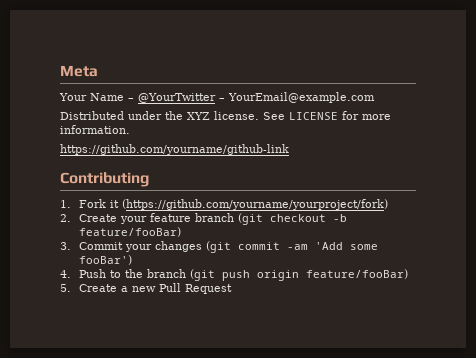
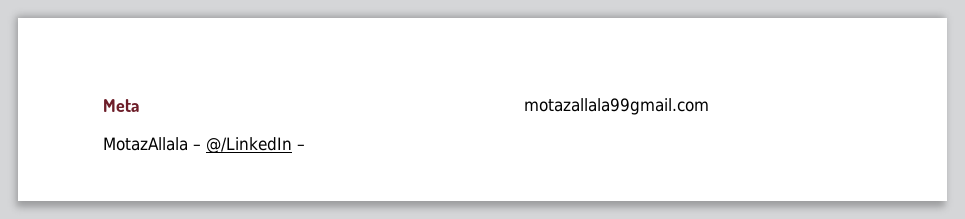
- Your Name – @YourTwitter – YourEmail@example.com
- Distributed under the XYZ license. See LICENSE for more information.
- https://github.com/yourname/github-link
- Contributing
- 1. Fork it (https://github.com/yourname/yourproject/fork)
- 2. Create your feature branch (git checkout -b feature/fooBar)
- 3. Commit your changes (git commit -am 'Add some fooBar')
- 4. Push to the branch (git push origin feature/fooBar)
- 5. Create a new Pull Request
+ MotazAllala – @/LinkedIn – motazallala99gmail.com

